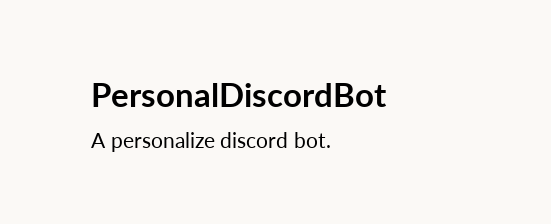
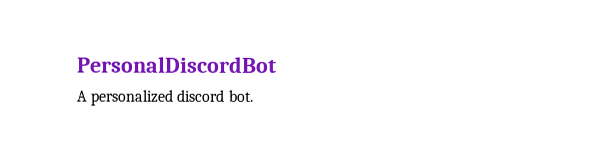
- A personalize discord bot.
+ A personalized discord bot.

